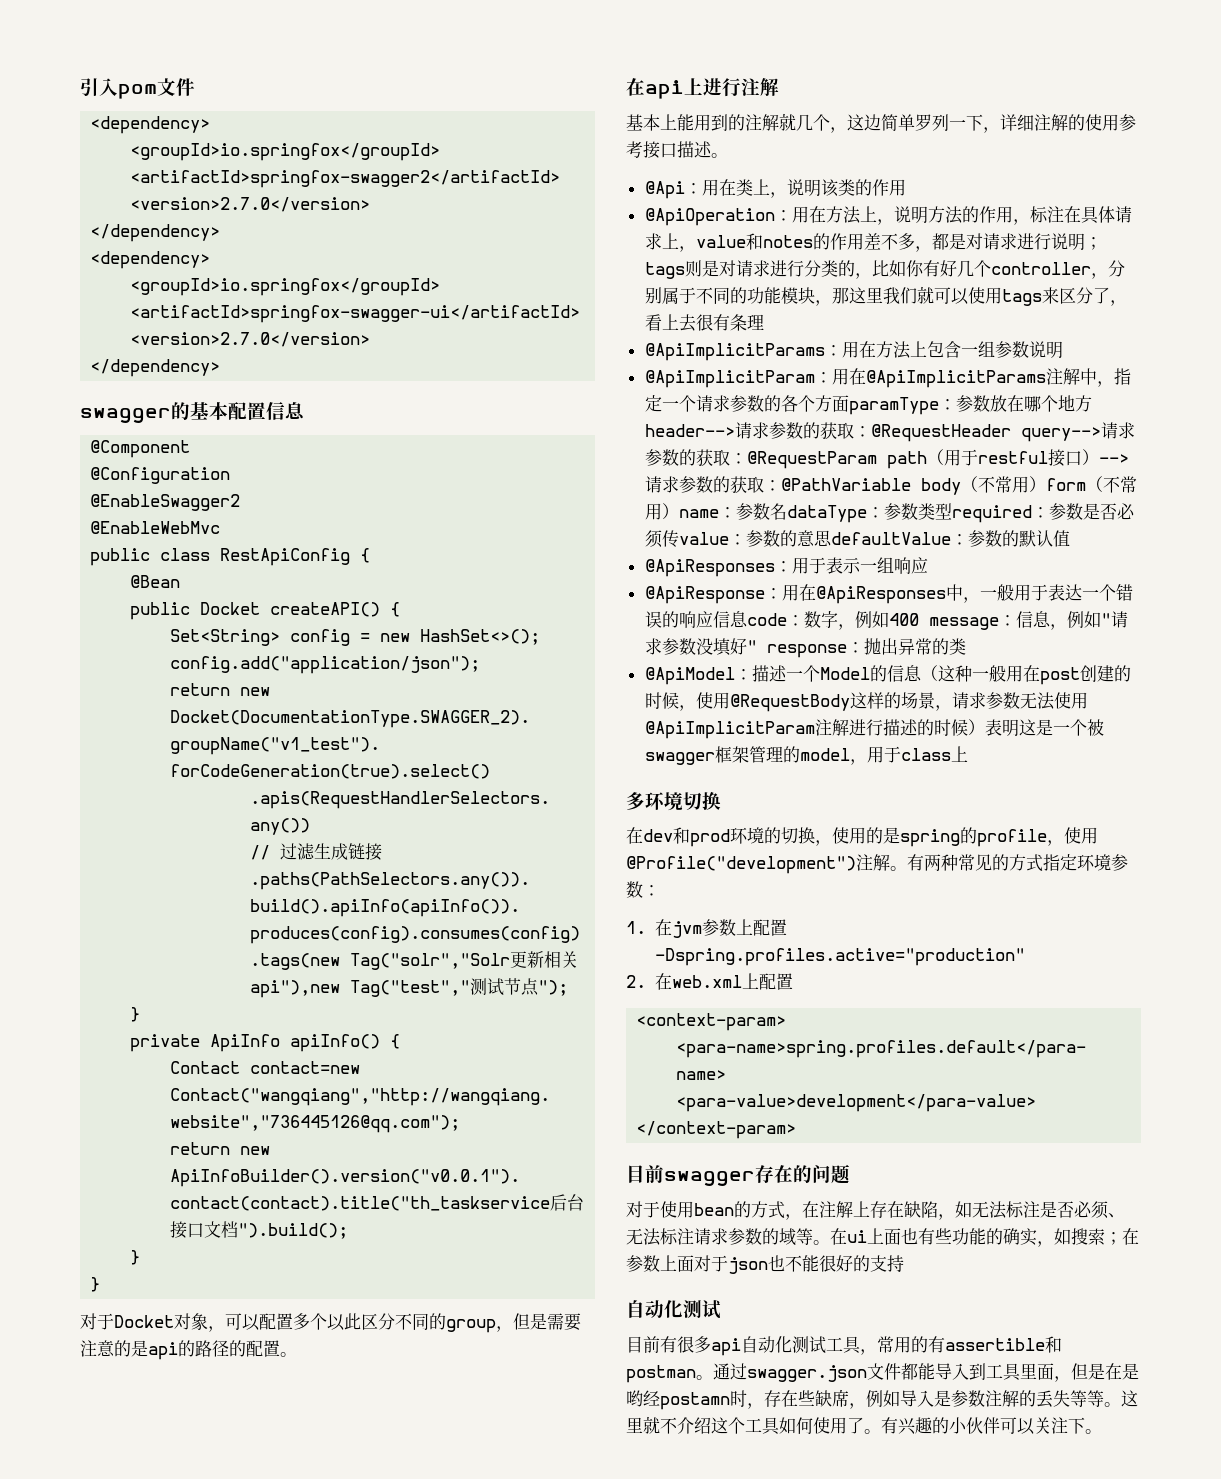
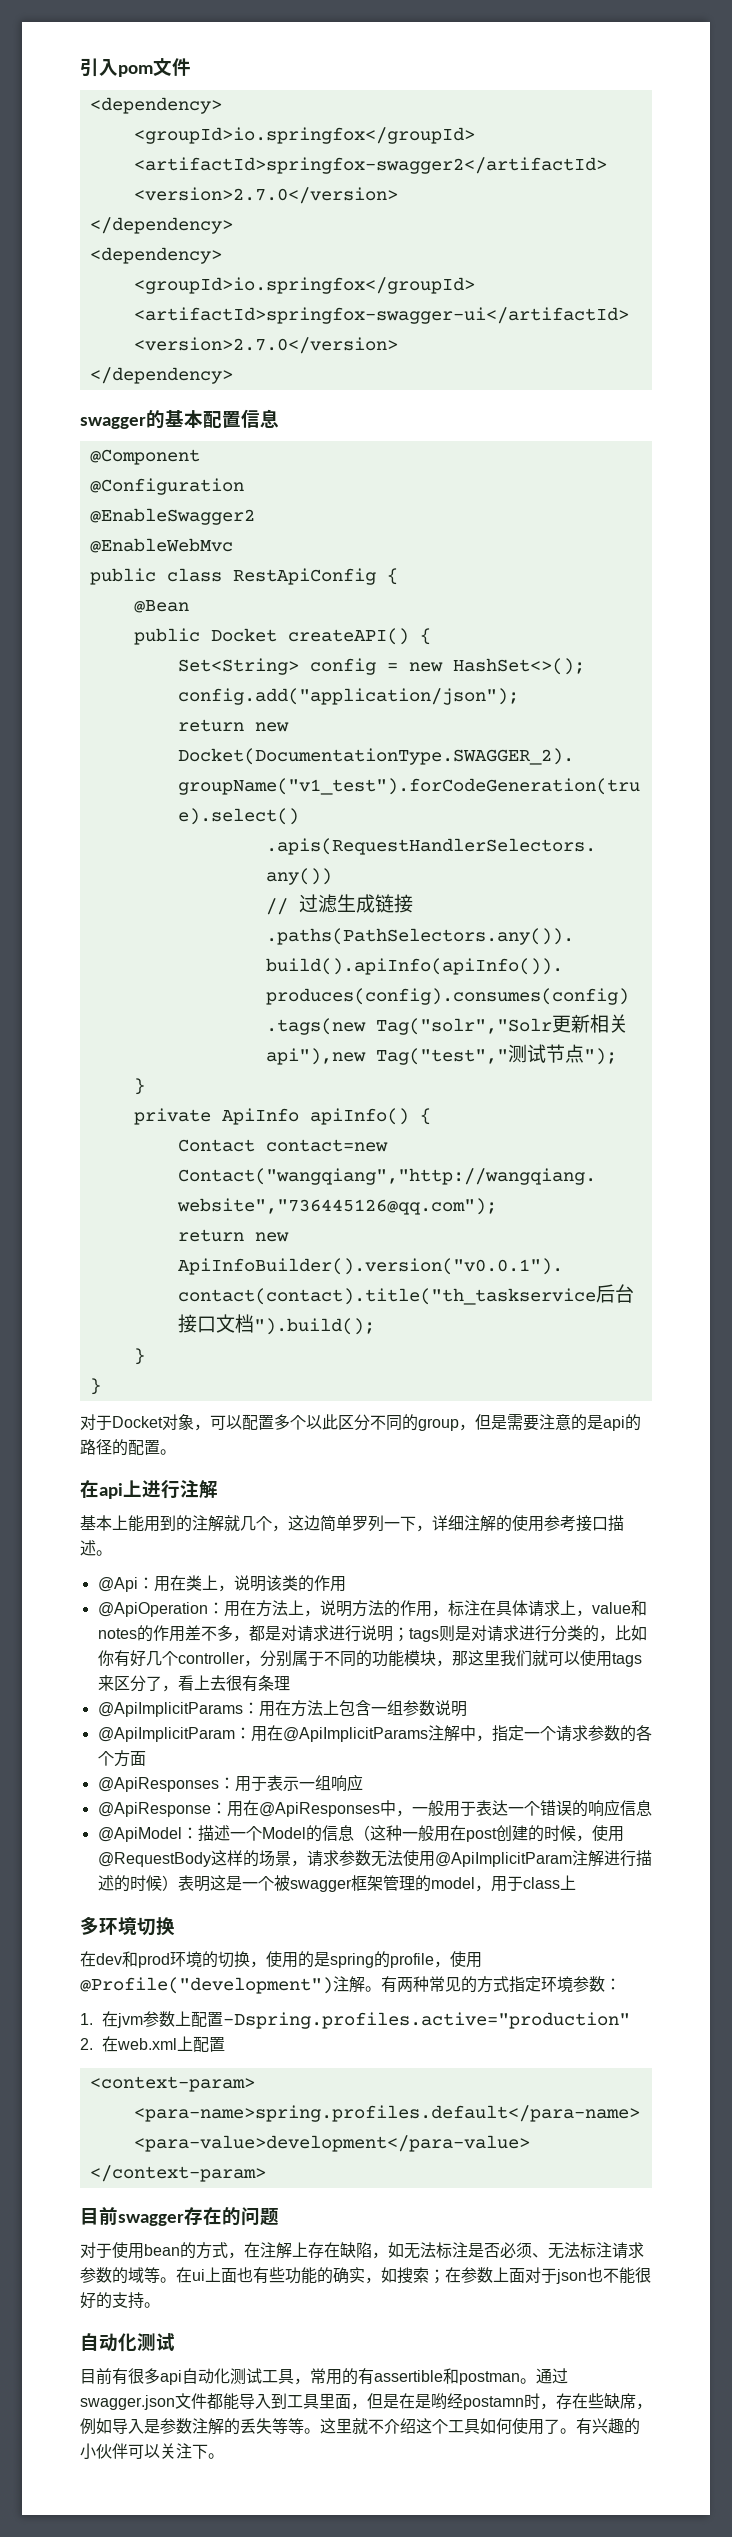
- @ApiImplicitParam：用在@ApiImplicitParams注解中，指定一个请求参数的各个方面paramType：参数放在哪个地方header-->请求参数的获取：@RequestHeader query-->请求参数的获取：@RequestParam path（用于restful接口）-->请求参数的获取：@PathVariable body（不常用）form（不常用）name：参数名dataType：参数类型required：参数是否必须传value：参数的意思defaultValue：参数的默认值
+ @ApiImplicitParam：用在@ApiImplicitParams注解中，指定一个请求参数的各个方面
- @ApiResponse：用在@ApiResponses中，一般用于表达一个错误的响应信息code：数字，例如400 message：信息，例如"请求参数没填好" response：抛出异常的类
+ @ApiResponse：用在@ApiResponses中，一般用于表达一个错误的响应信息
- 在ui上面也有些功能的确实，如搜索；在参数上面对于json也不能很好的支持
+ 在ui上面也有些功能的确实，如搜索；在参数上面对于json也不能很好的支持。

